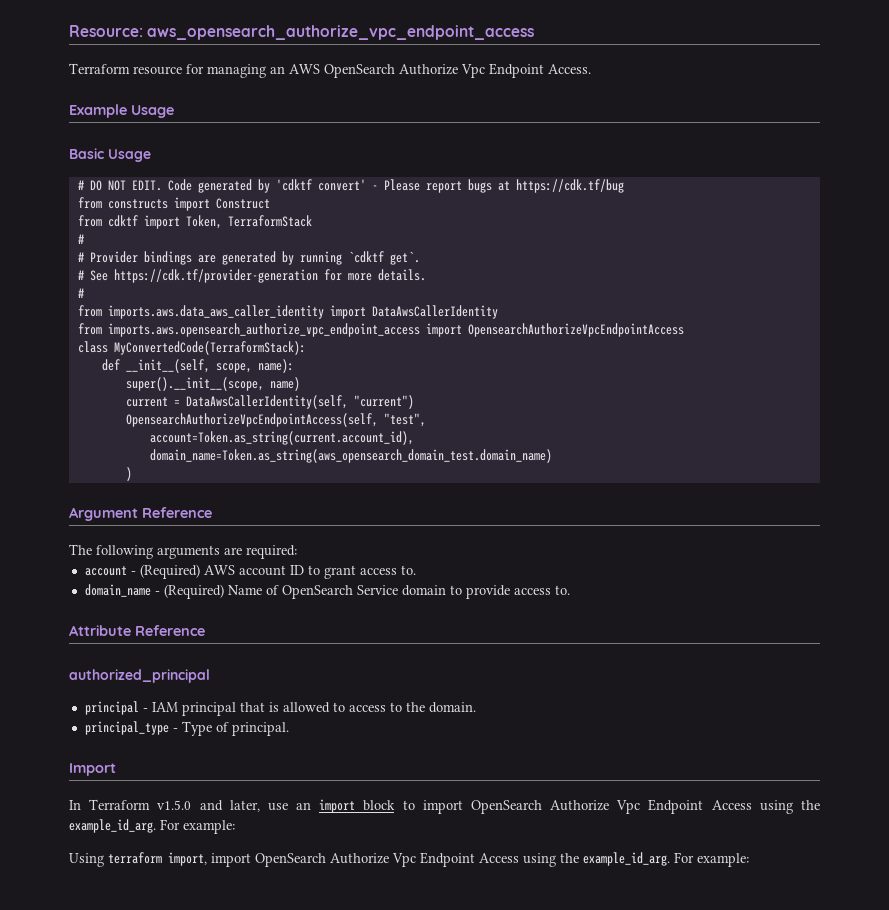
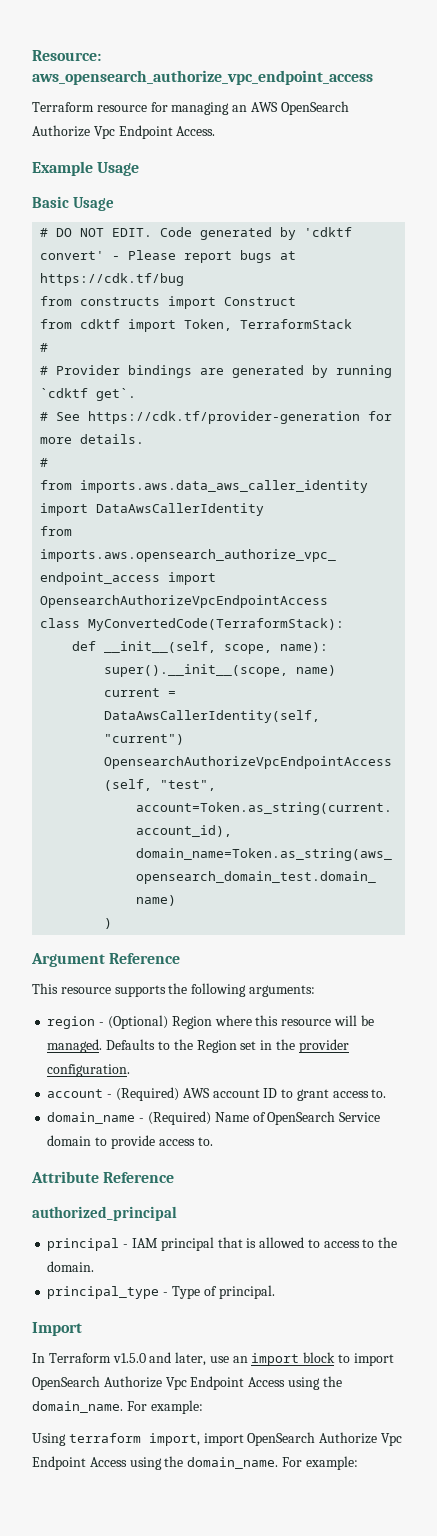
- The following arguments are required:
+ This resource supports the following arguments:
+ region - (Optional) Region where this resource will be managed. Defaults to the Region set in the provider configuration.
- In Terraform v1.5.0 and later, use an import block to import OpenSearch Authorize Vpc Endpoint Access using the example_id_arg.
+ In Terraform v1.5.0 and later, use an import block to import OpenSearch Authorize Vpc Endpoint Access using the domain_name.
- Using terraform import, import OpenSearch Authorize Vpc Endpoint Access using the example_id_arg.
+ Using terraform import, import OpenSearch Authorize Vpc Endpoint Access using the domain_name.

